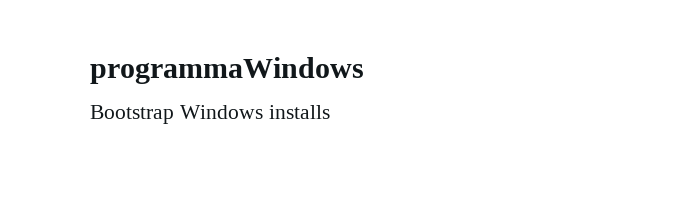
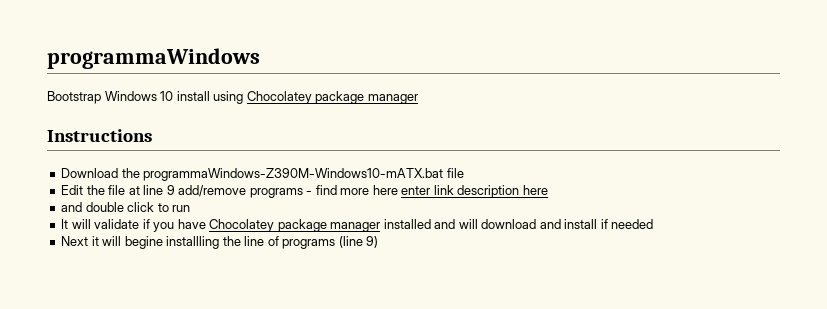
- Bootstrap Windows installs
+ Bootstrap Windows 10 install using Chocolatey package manager
+ Instructions
+ Download the programmaWindows-Z390M-Windows10-mATX.bat file
+ Edit the file at line 9 add/remove programs - find more here enter link description here
+ and double click to run
+ It will validate if you have Chocolatey package manager installed and will download and install if needed
+ Next it will begine installling the line of programs (line 9)

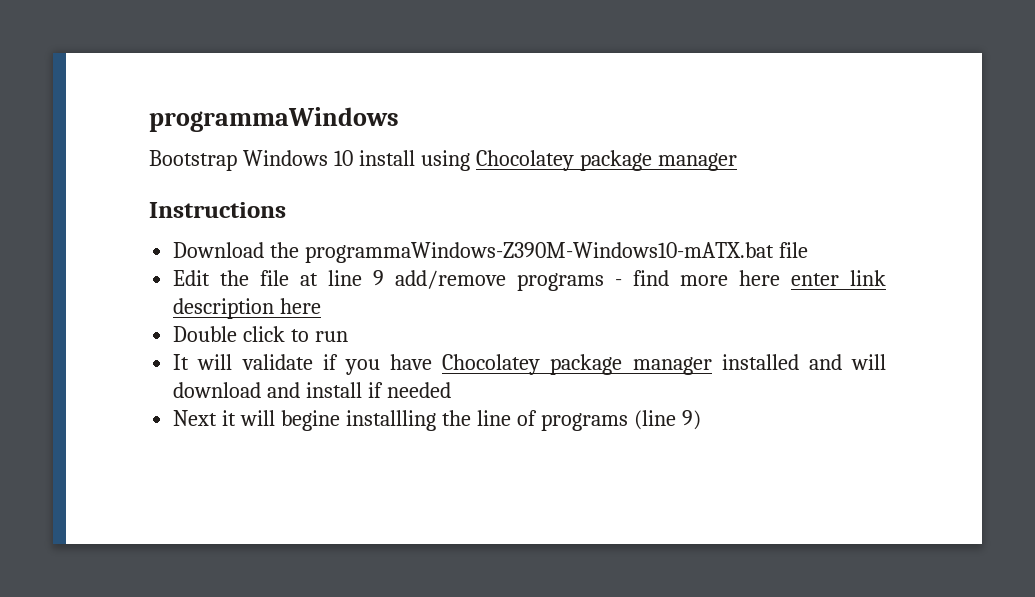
- and double click to run
+ Double click to run

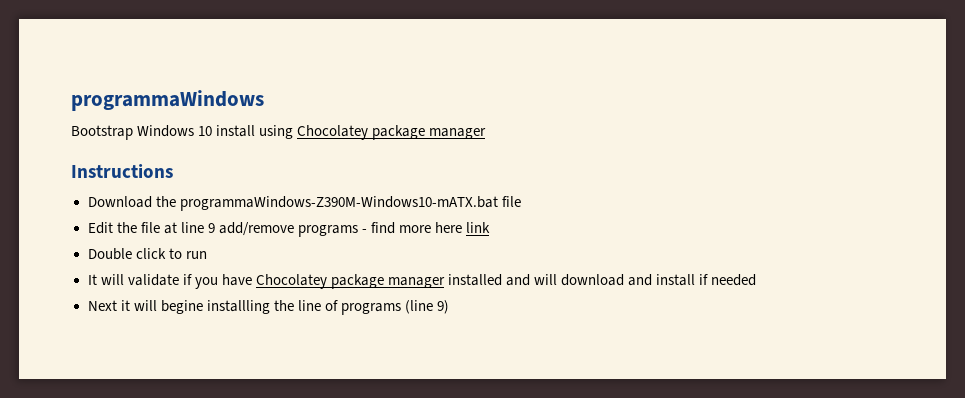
- Edit the file at line 9 add/remove programs - find more here enter link description here
+ Edit the file at line 9 add/remove programs - find more here link

